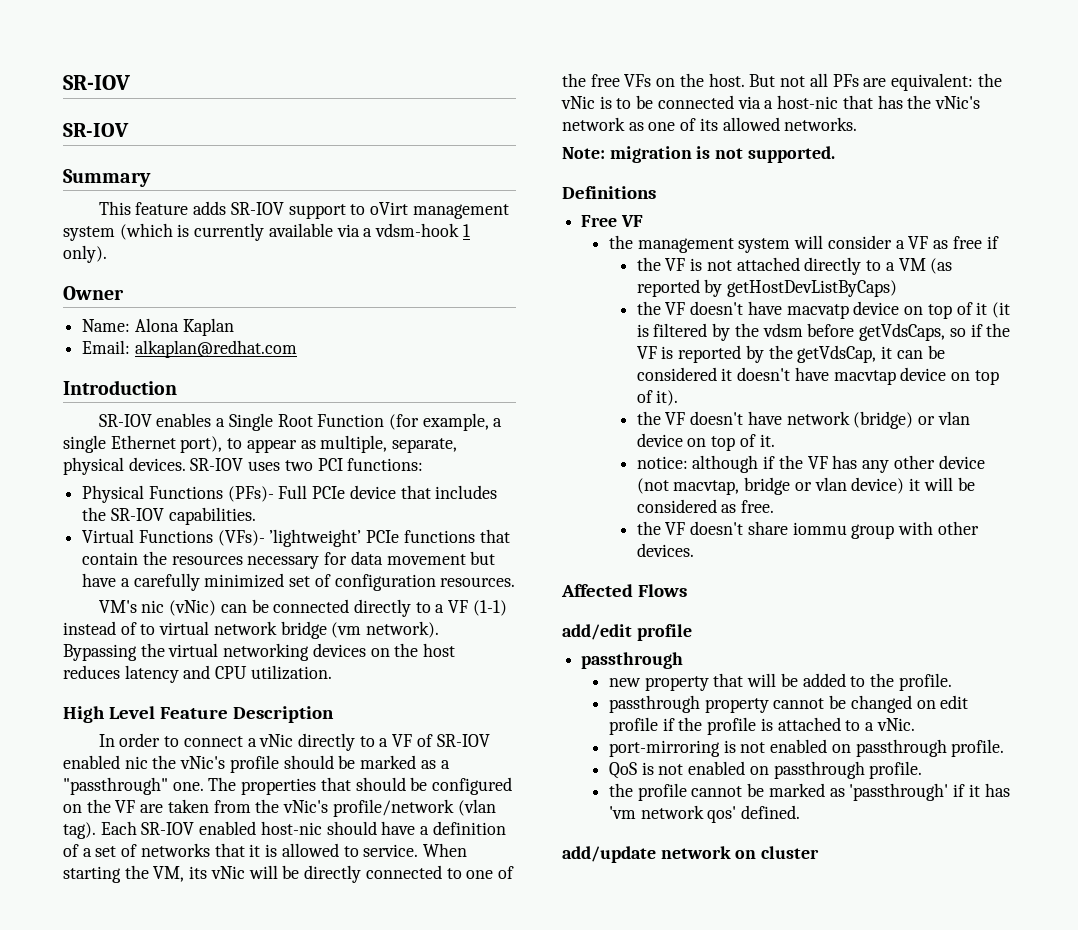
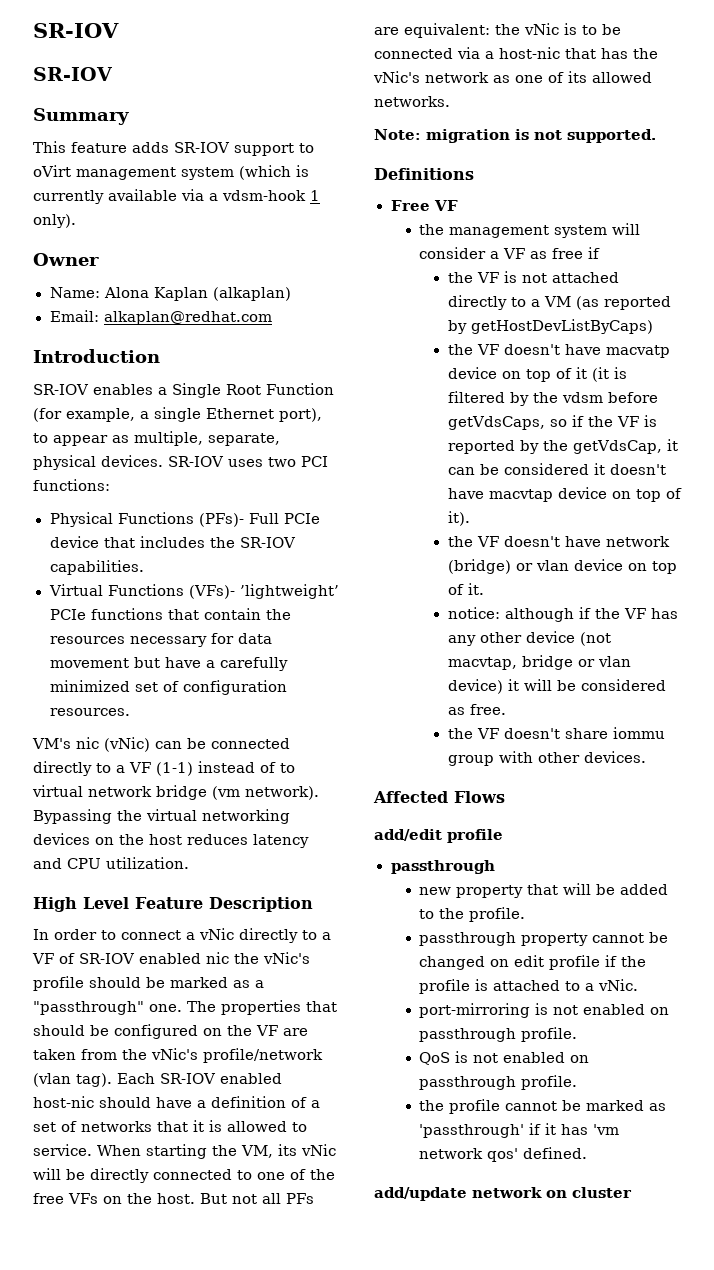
- Name: Alona Kaplan
+ Name: Alona Kaplan (alkaplan)

